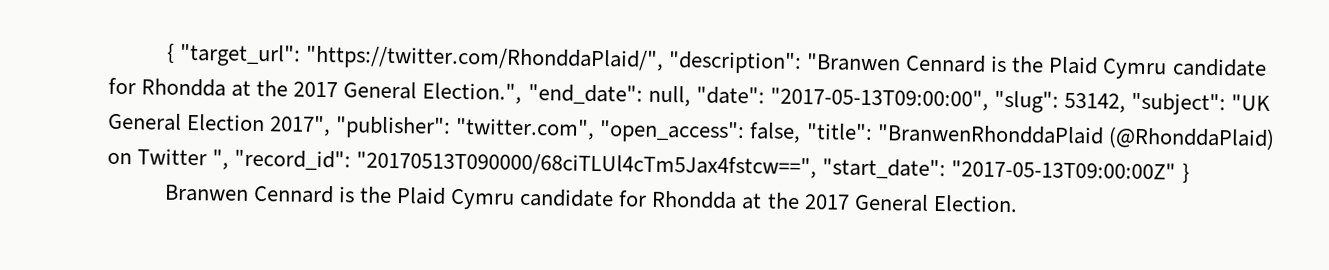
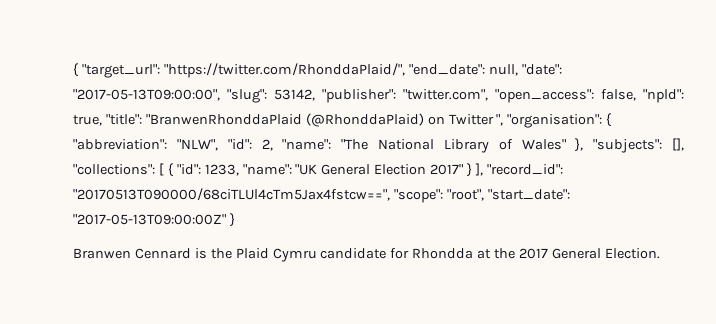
- { "target_url": "https://twitter.com/RhonddaPlaid/", "description": "Branwen Cennard is the Plaid Cymru candidate for Rhondda at the 2017 General Election.", "end_date": null, "date": "2017-05-13T09:00:00", "slug": 53142, "subject": "UK General Election 2017", "publisher": "twitter.com", "open_access": false, "title": "BranwenRhonddaPlaid (@RhonddaPlaid) on Twitter ", "record_id": "20170513T090000/68ciTLUl4cTm5Jax4fstcw==", "start_date": "2017-05-13T09:00:00Z" }
+ { "target_url": "https://twitter.com/RhonddaPlaid/", "end_date": null, "date": "2017-05-13T09:00:00", "slug": 53142, "publisher": "twitter.com", "open_access": false, "npld": true, "title": "BranwenRhonddaPlaid (@RhonddaPlaid) on Twitter ", "organisation": { "abbreviation": "NLW", "id": 2, "name": "The National Library of Wales" }, "subjects": [], "collections": [ { "id": 1233, "name": "UK General Election 2017" } ], "record_id": "20170513T090000/68ciTLUl4cTm5Jax4fstcw==", "scope": "root", "start_date": "2017-05-13T09:00:00Z" }

